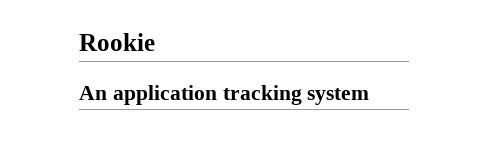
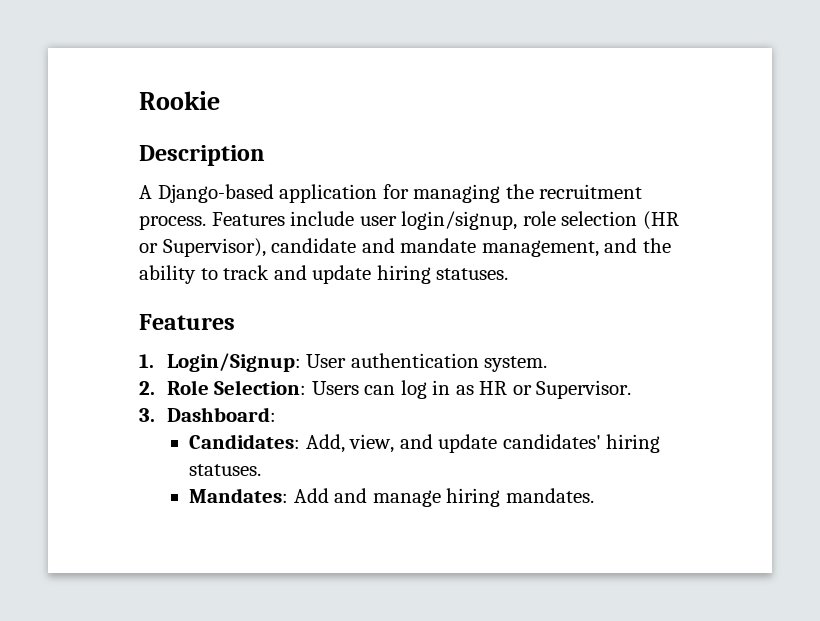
- An application tracking system
+ Description
+ A Django-based application for managing the recruitment process. Features include user login/signup, role selection (HR or Supervisor), candidate and mandate management, and the ability to track and update hiring statuses.
+ Features
+ 1. Login/Signup: User authentication system.
+ 2. Role Selection: Users can log in as HR or Supervisor.
+ 3. Dashboard:
+ Candidates: Add, view, and update candidates' hiring statuses.
+ Mandates: Add and manage hiring mandates.

